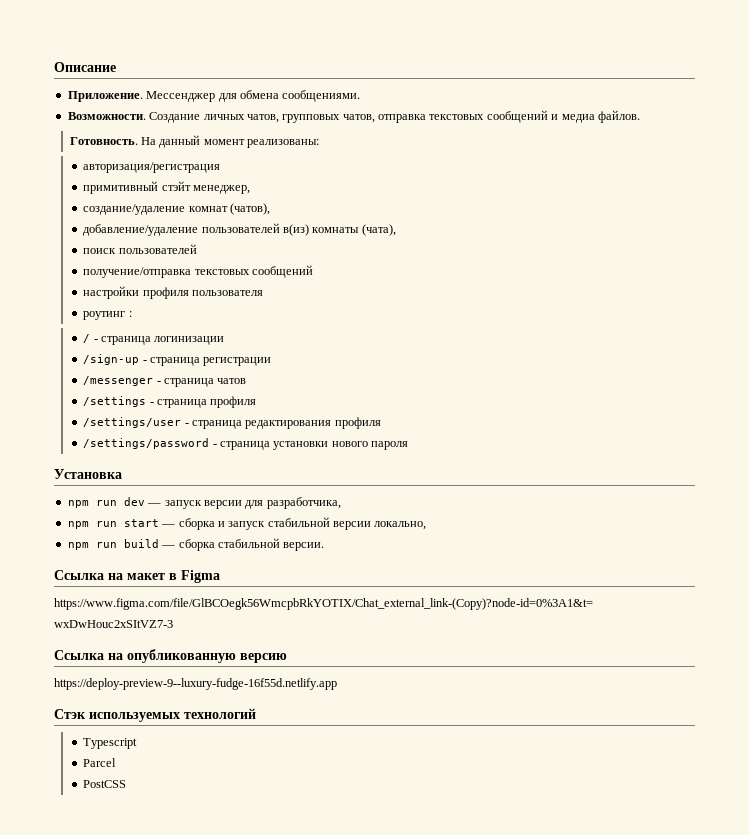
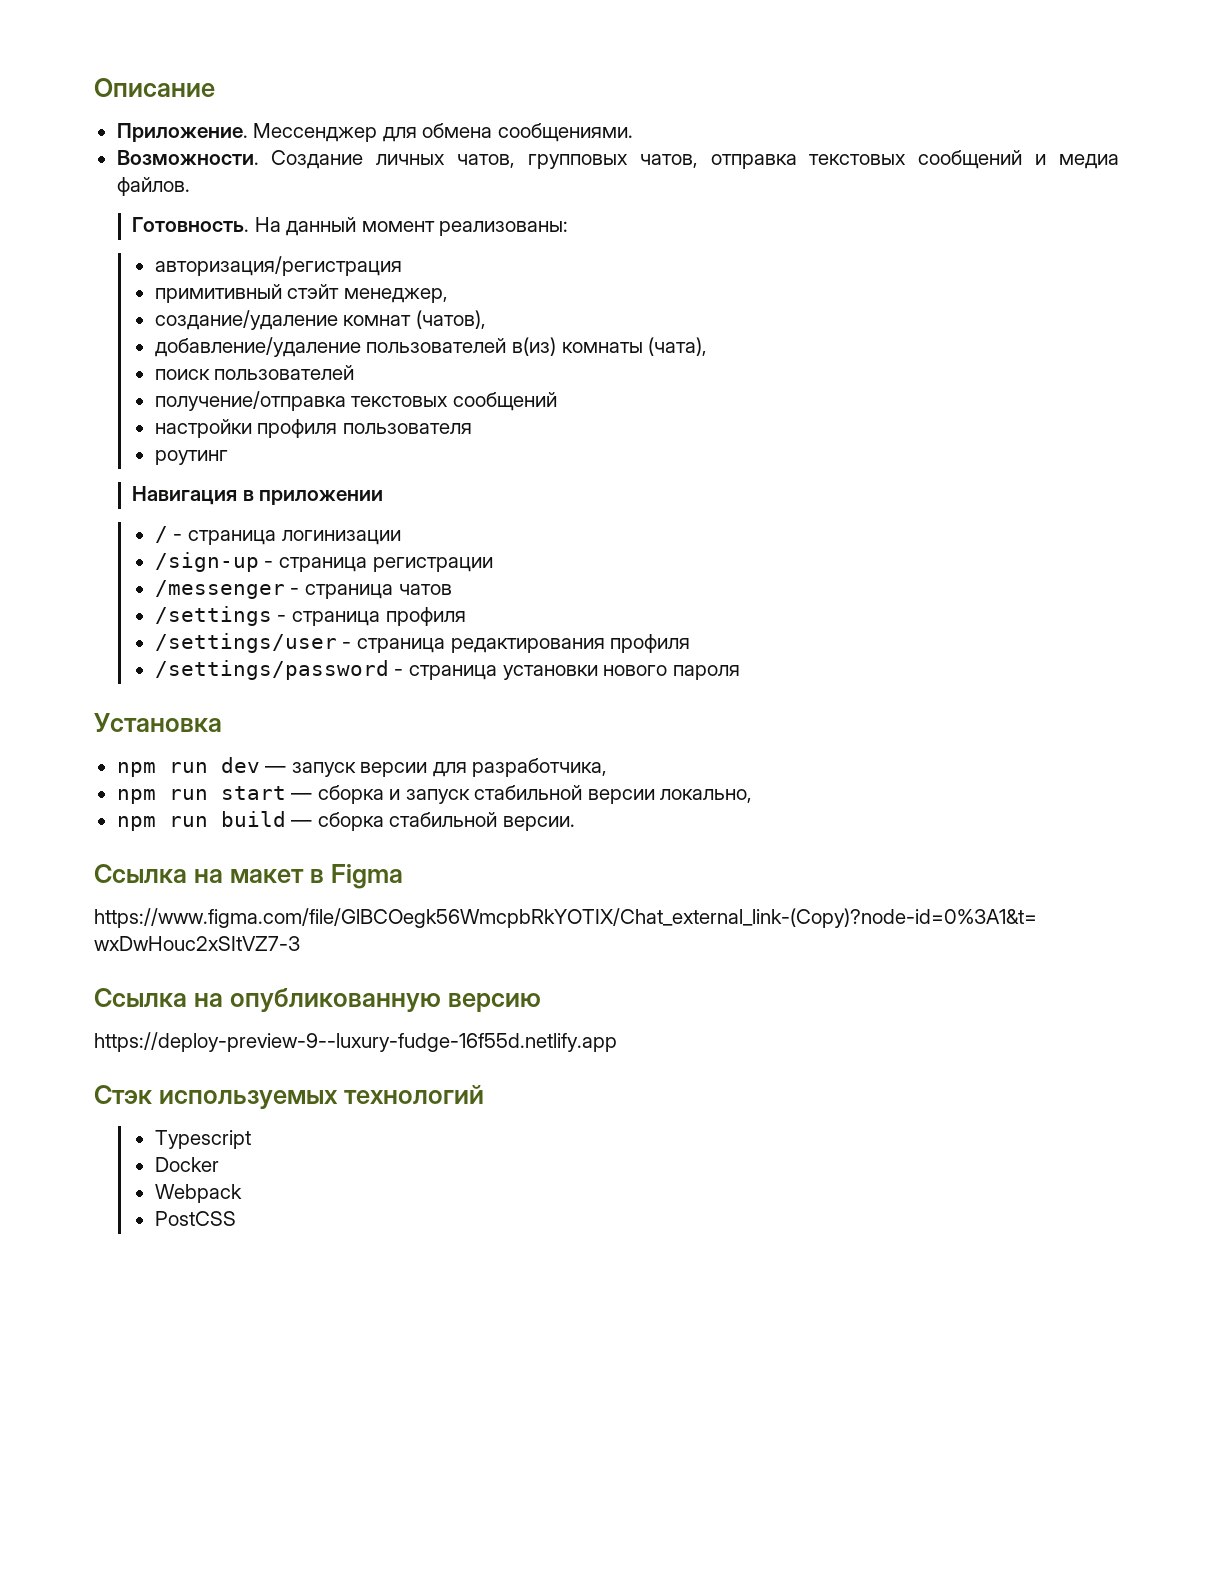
- роутинг :
+ роутинг
+ Навигация в приложении
- Parcel
+ Docker
+ Webpack

